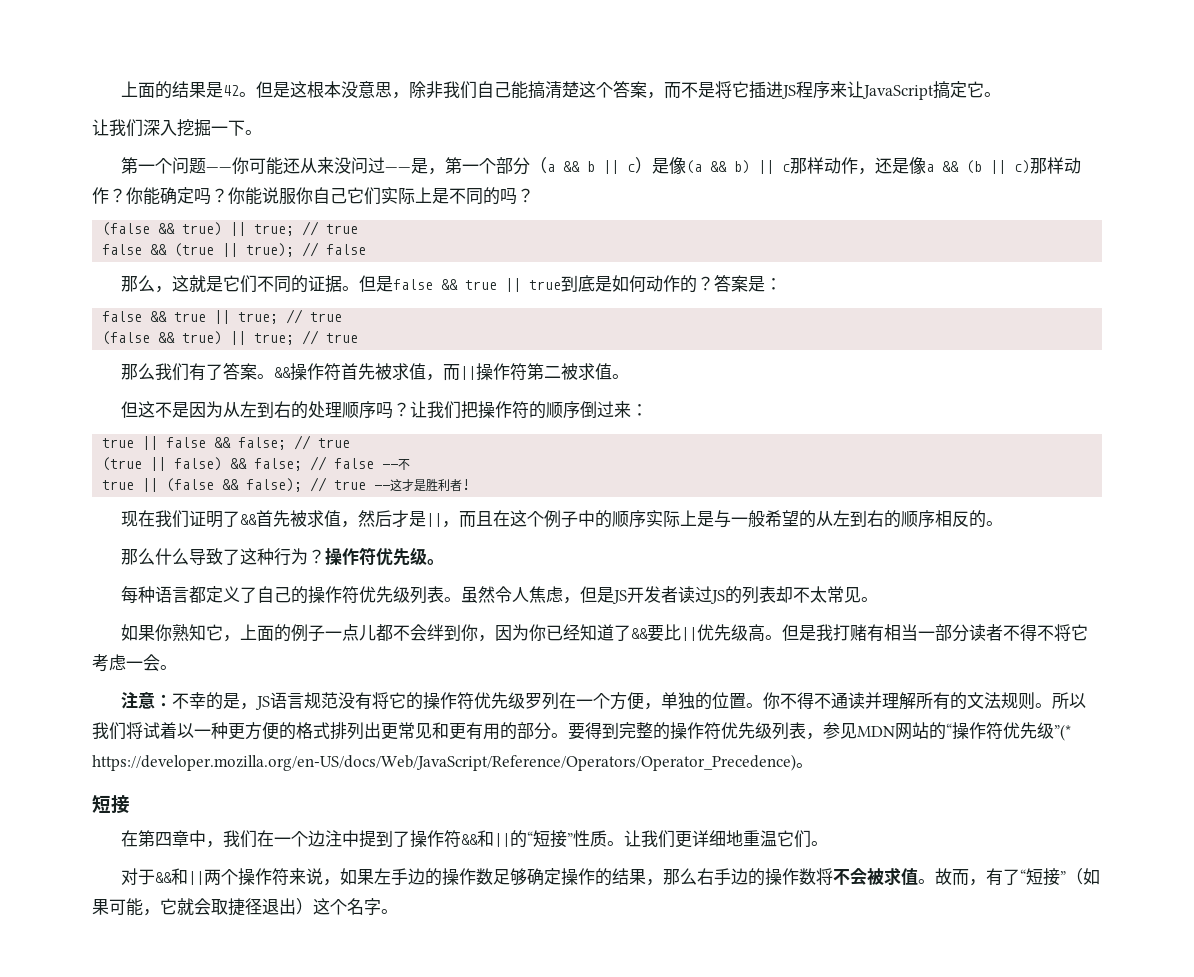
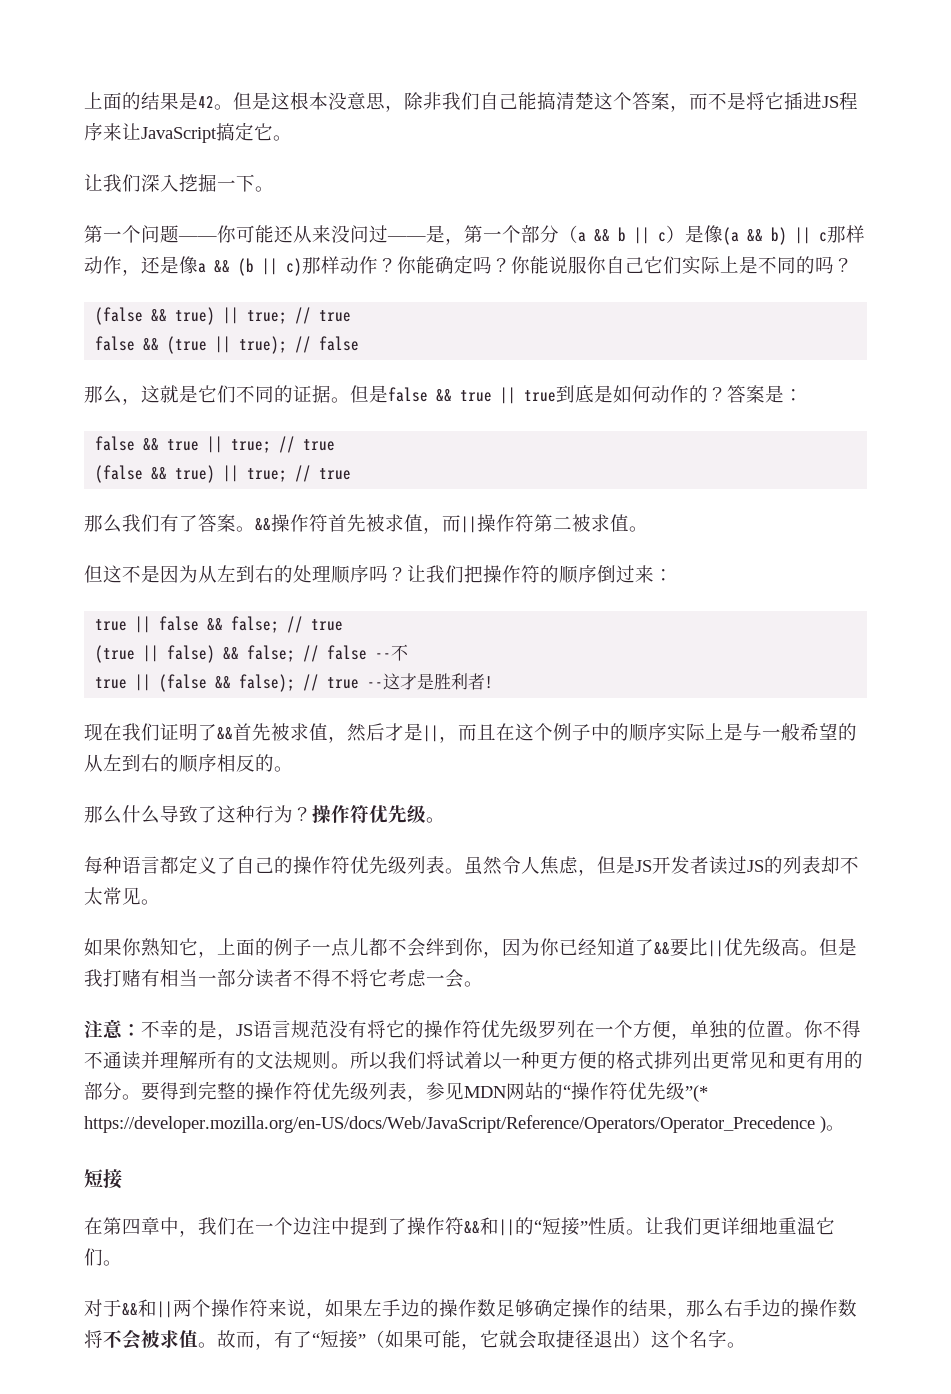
- 要得到完整的操作符优先级列表，参见MDN网站的“操作符优先级”(* https://developer.mozilla.org/en-US/docs/Web/JavaScript/Reference/Operators/Operator_Precedence)。
+ 要得到完整的操作符优先级列表，参见MDN网站的“操作符优先级”(* https://developer.mozilla.org/en-US/docs/Web/JavaScript/Reference/Operators/Operator_Precedence )。

